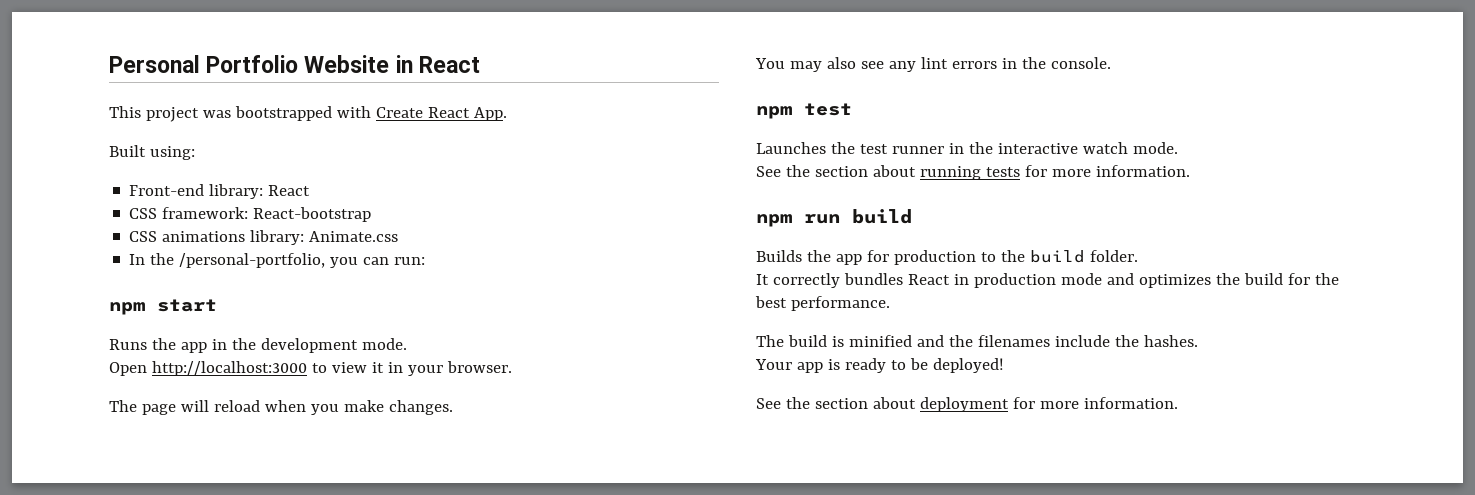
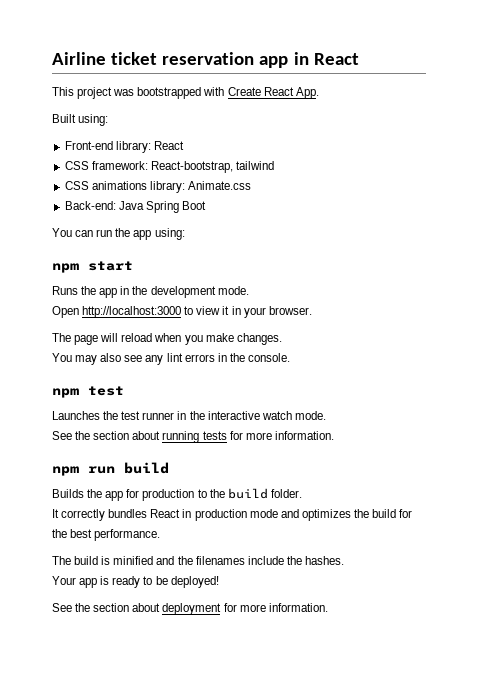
- Personal Portfolio Website in React
+ Airline ticket reservation app in React
- CSS framework: React-bootstrap
+ CSS framework: React-bootstrap, tailwind
- In the /personal-portfolio, you can run:
+ Back-end: Java Spring Boot
+ You can run the app using:

